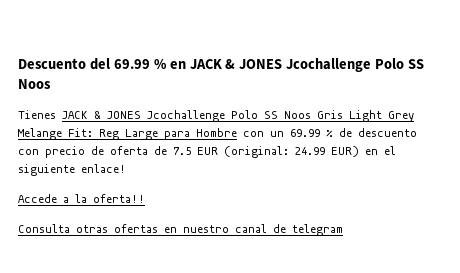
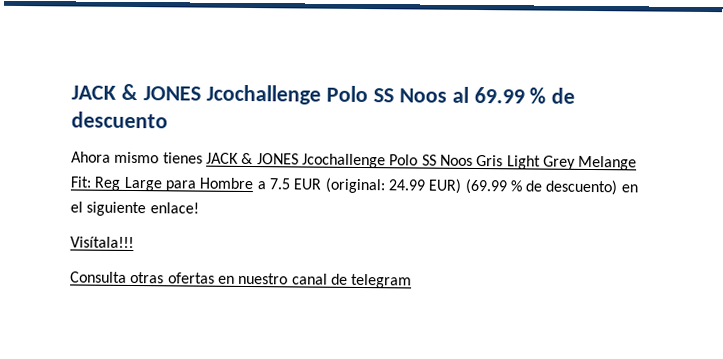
- Descuento del 69.99 % en JACK & JONES Jcochallenge Polo SS Noos
- Tienes JACK & JONES Jcochallenge Polo SS Noos Gris Light Grey Melange Fit: Reg Large para Hombre con un 69.99 % de descuento con precio de oferta de 7.5 EUR (original: 24.99 EUR) en el siguiente enlace!
+ JACK & JONES Jcochallenge Polo SS Noos al 69.99 % de descuento
+ Ahora mismo tienes JACK & JONES Jcochallenge Polo SS Noos Gris Light Grey Melange Fit: Reg Large para Hombre a 7.5 EUR (original: 24.99 EUR) (69.99 % de descuento) en el siguiente enlace!
- Accede a la oferta!!
+ Visítala!!!

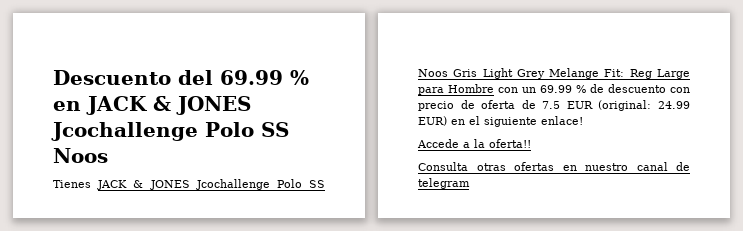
- JACK & JONES Jcochallenge Polo SS Noos al 69.99 % de descuento
- Ahora mismo tienes JACK & JONES Jcochallenge Polo SS Noos Gris Light Grey Melange Fit: Reg Large para Hombre a 7.5 EUR (original: 24.99 EUR) (69.99 % de descuento) en el siguiente enlace!
+ Descuento del 69.99 % en JACK & JONES Jcochallenge Polo SS Noos
+ Tienes JACK & JONES Jcochallenge Polo SS Noos Gris Light Grey Melange Fit: Reg Large para Hombre con un 69.99 % de descuento con precio de oferta de 7.5 EUR (original: 24.99 EUR) en el siguiente enlace!
- Visítala!!!
+ Accede a la oferta!!

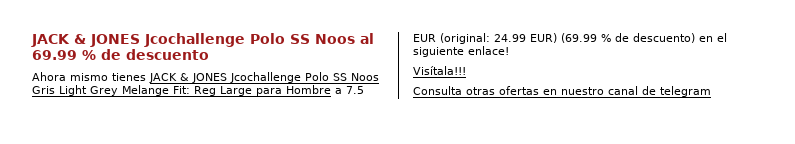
- Descuento del 69.99 % en JACK & JONES Jcochallenge Polo SS Noos
- Tienes JACK & JONES Jcochallenge Polo SS Noos Gris Light Grey Melange Fit: Reg Large para Hombre con un 69.99 % de descuento con precio de oferta de 7.5 EUR (original: 24.99 EUR) en el siguiente enlace!
+ JACK & JONES Jcochallenge Polo SS Noos al 69.99 % de descuento
+ Ahora mismo tienes JACK & JONES Jcochallenge Polo SS Noos Gris Light Grey Melange Fit: Reg Large para Hombre a 7.5 EUR (original: 24.99 EUR) (69.99 % de descuento) en el siguiente enlace!
- Accede a la oferta!!
+ Visítala!!!

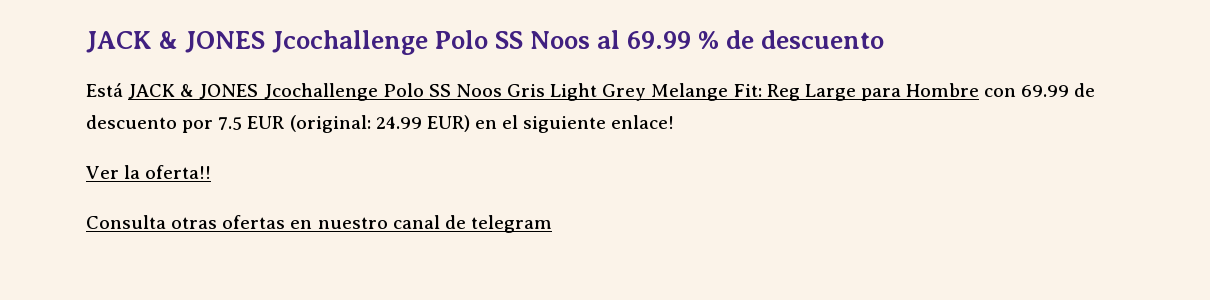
- Ahora mismo tienes JACK & JONES Jcochallenge Polo SS Noos Gris Light Grey Melange Fit: Reg Large para Hombre a 7.5 EUR (original: 24.99 EUR) (69.99 % de descuento) en el siguiente enlace!
+ Está JACK & JONES Jcochallenge Polo SS Noos Gris Light Grey Melange Fit: Reg Large para Hombre con 69.99 de descuento por 7.5 EUR (original: 24.99 EUR) en el siguiente enlace!
- Visítala!!!
+ Ver la oferta!!

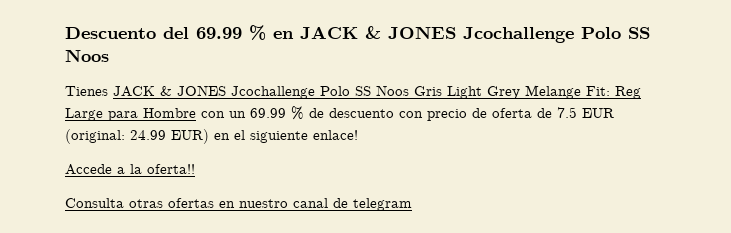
- JACK & JONES Jcochallenge Polo SS Noos al 69.99 % de descuento
- Está JACK & JONES Jcochallenge Polo SS Noos Gris Light Grey Melange Fit: Reg Large para Hombre con 69.99 de descuento por 7.5 EUR (original: 24.99 EUR) en el siguiente enlace!
+ Descuento del 69.99 % en JACK & JONES Jcochallenge Polo SS Noos
+ Tienes JACK & JONES Jcochallenge Polo SS Noos Gris Light Grey Melange Fit: Reg Large para Hombre con un 69.99 % de descuento con precio de oferta de 7.5 EUR (original: 24.99 EUR) en el siguiente enlace!
- Ver la oferta!!
+ Accede a la oferta!!

